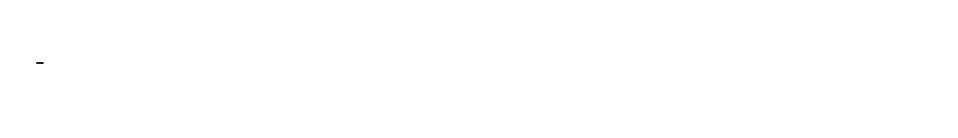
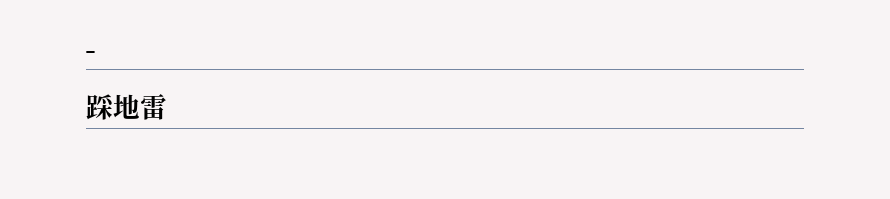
+ 踩地雷

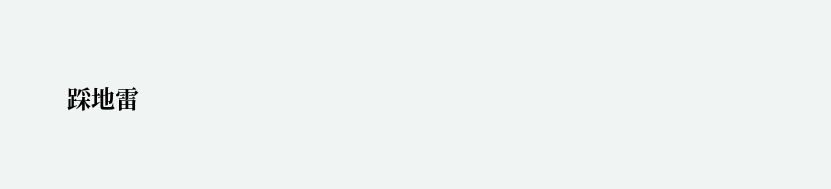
- -

